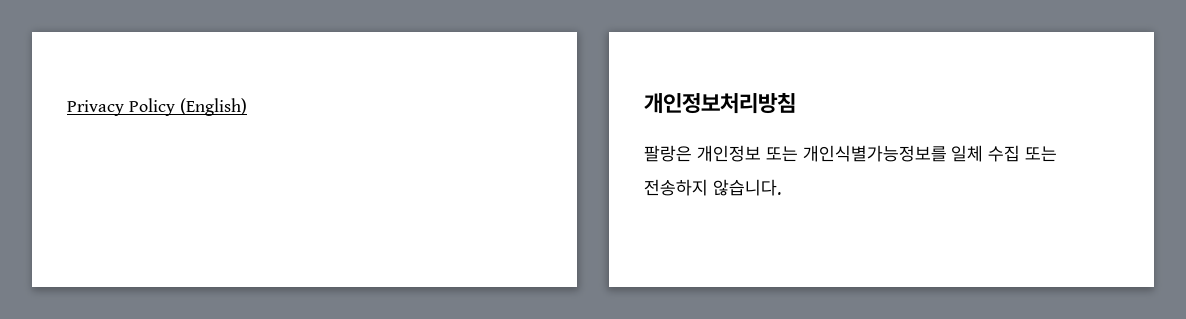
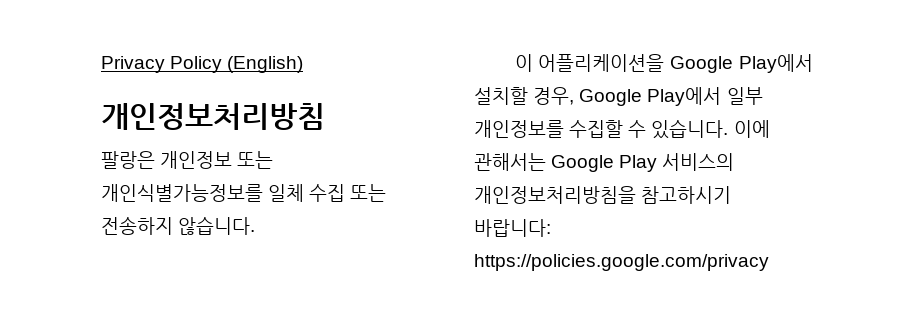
+ 이 어플리케이션을 Google Play에서 설치할 경우, Google Play에서 일부 개인정보를 수집할 수 있습니다. 이에 관해서는 Google Play 서비스의 개인정보처리방침을 참고하시기 바랍니다: https://policies.google.com/privacy

